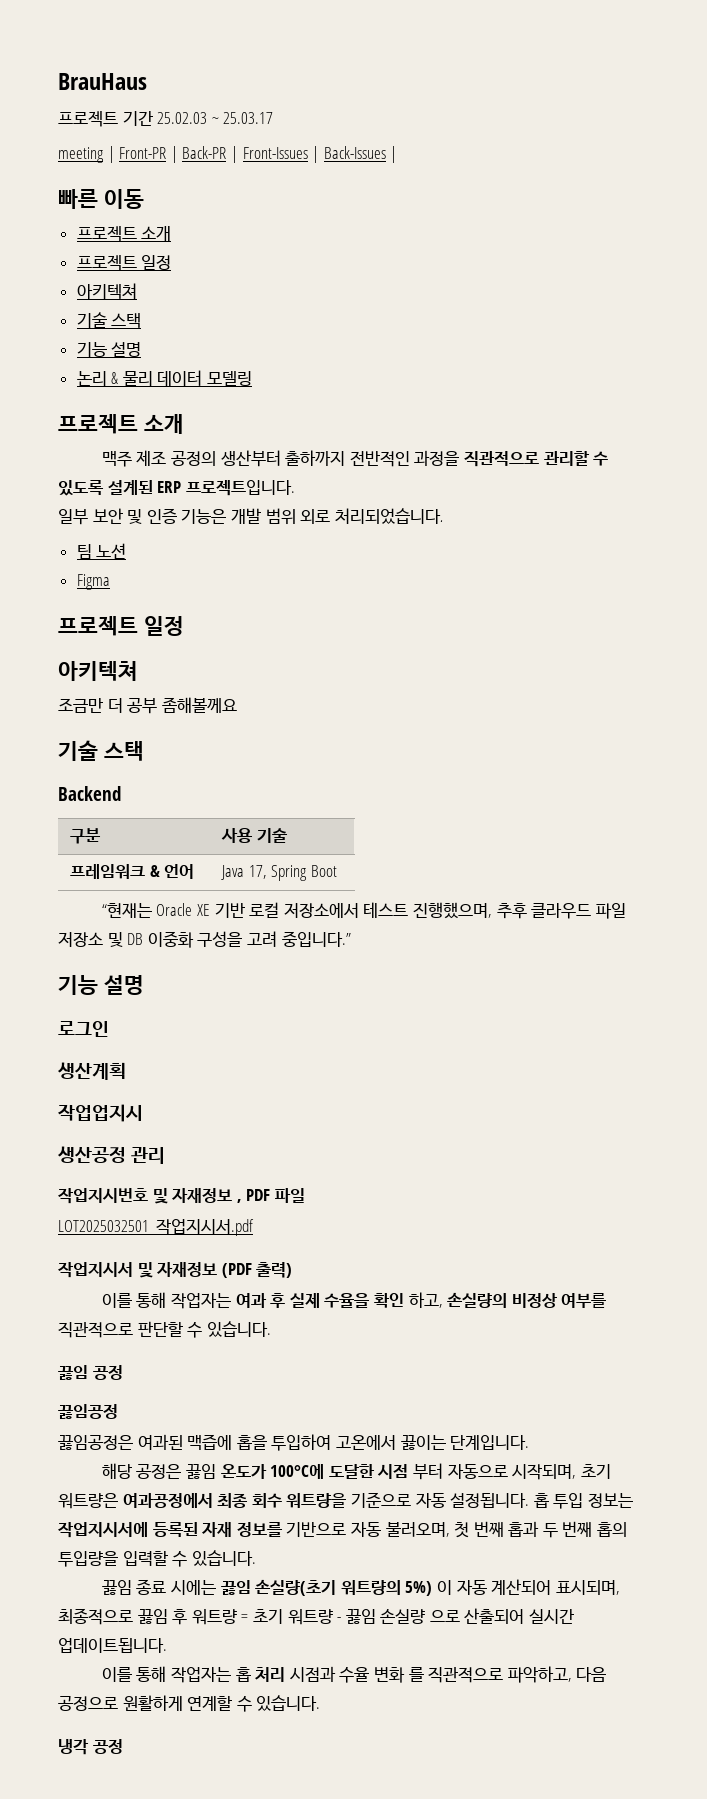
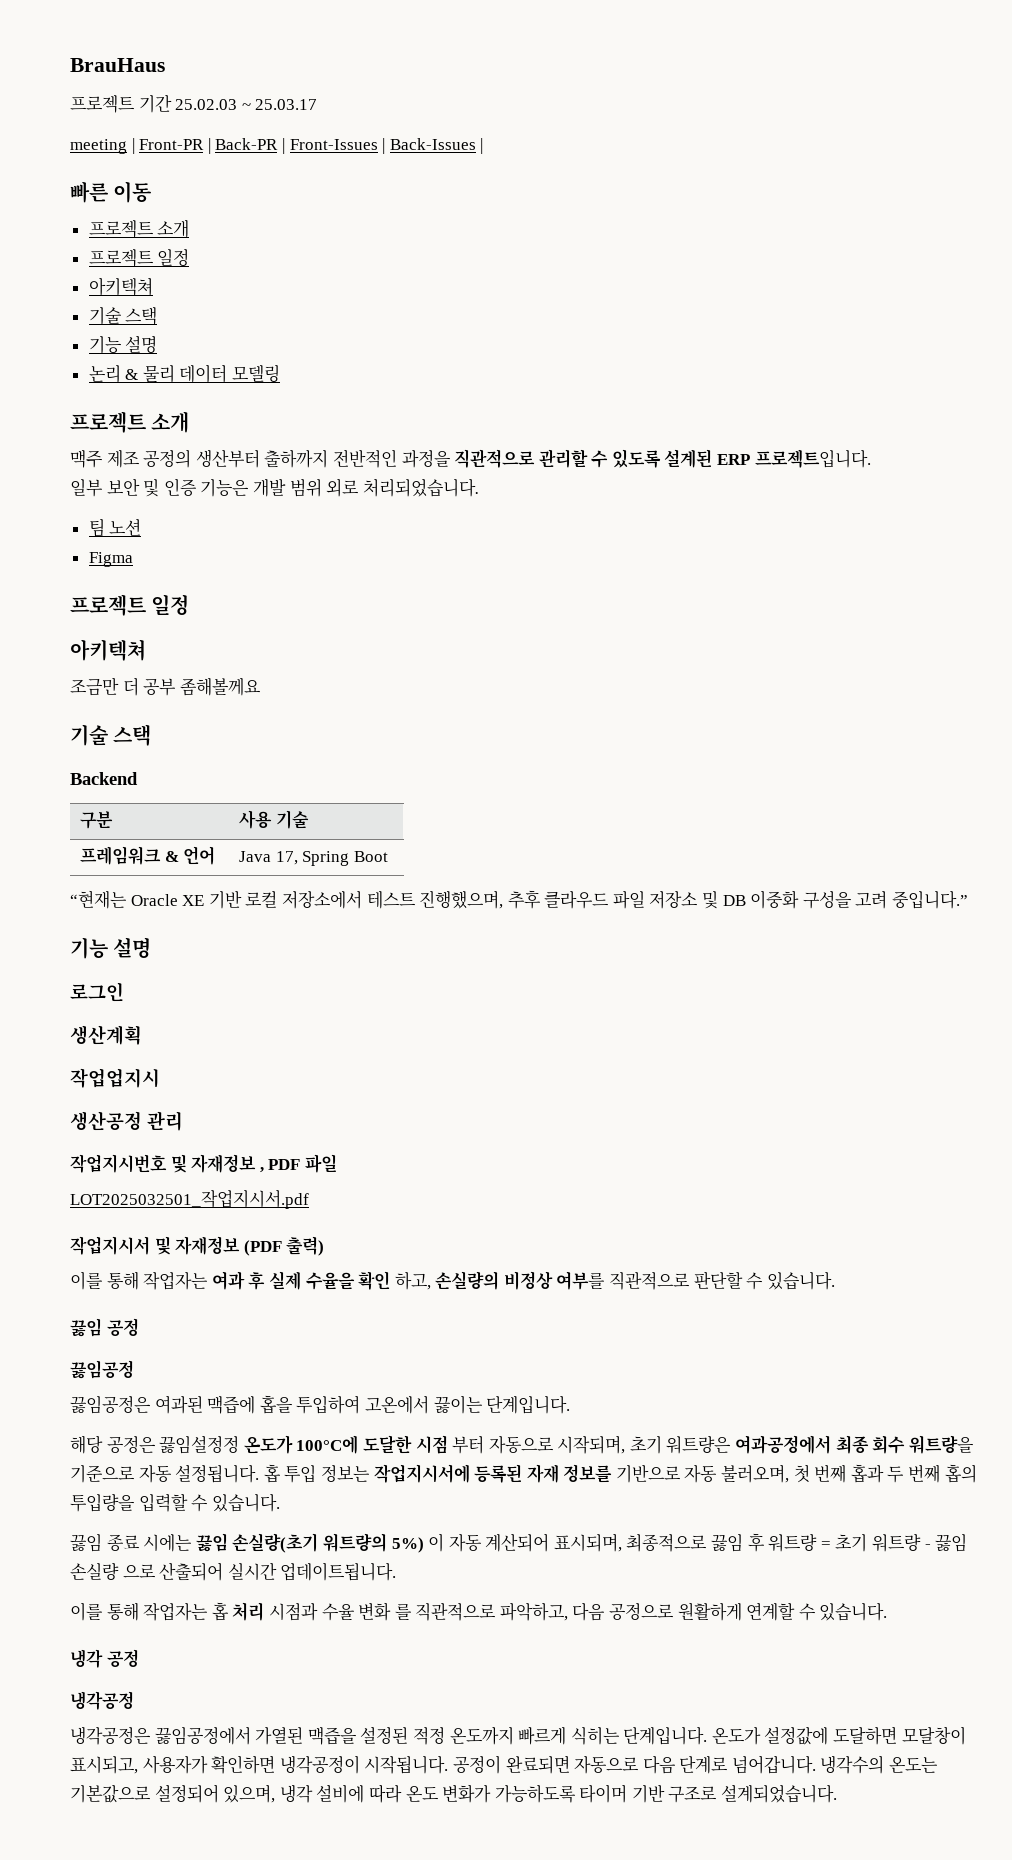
- 해당 공정은 끓임 온도가 100°C에 도달한 시점 부터 자동으로 시작되며, 초기 워트량은 여과공정에서 최종 회수 워트량을 기준으로 자동 설정됩니다.
+ 해당 공정은 끓임설정정 온도가 100°C에 도달한 시점 부터 자동으로 시작되며, 초기 워트량은 여과공정에서 최종 회수 워트량을 기준으로 자동 설정됩니다.
+ 냉각공정
+ 냉각공정은 끓임공정에서 가열된 맥즙을 설정된 적정 온도까지 빠르게 식히는 단계입니다. 온도가 설정값에 도달하면 모달창이 표시되고, 사용자가 확인하면 냉각공정이 시작됩니다. 공정이 완료되면 자동으로 다음 단계로 넘어갑니다. 냉각수의 온도는 기본값으로 설정되어 있으며, 냉각 설비에 따라 온도 변화가 가능하도록 타이머 기반 구조로 설계되었습니다.

